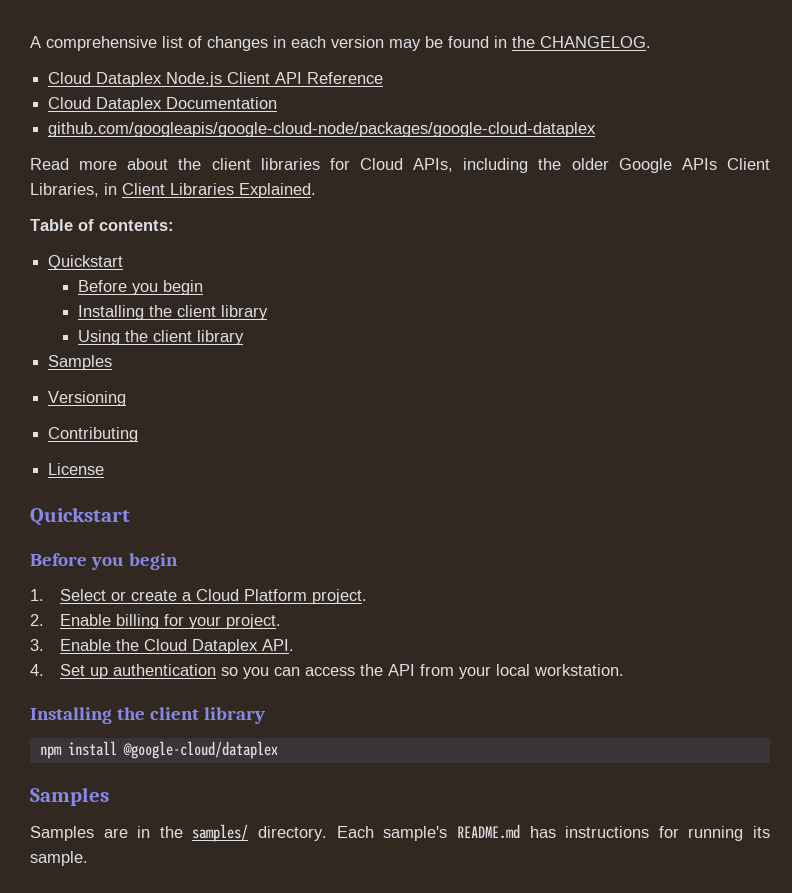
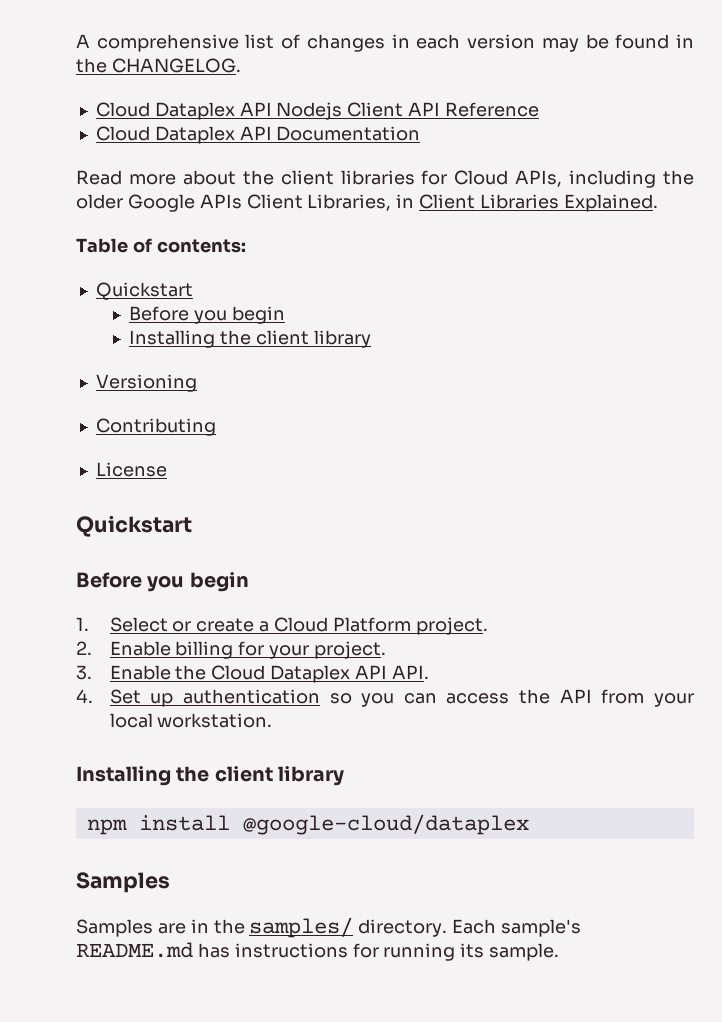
- Cloud Dataplex Node.js Client API Reference
+ Cloud Dataplex API Nodejs Client API Reference
- Cloud Dataplex Documentation
+ Cloud Dataplex API Documentation
- github.com/googleapis/google-cloud-node/packages/google-cloud-dataplex
- Using the client library
- Samples
- 3. Enable the Cloud Dataplex API.
+ 3. Enable the Cloud Dataplex API API.

